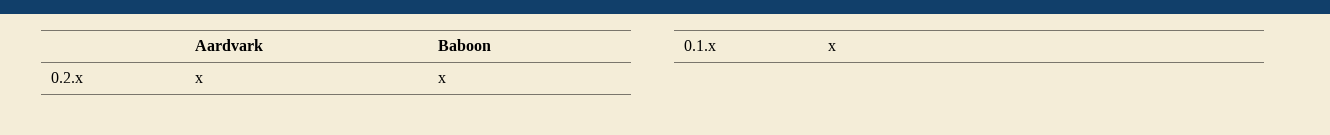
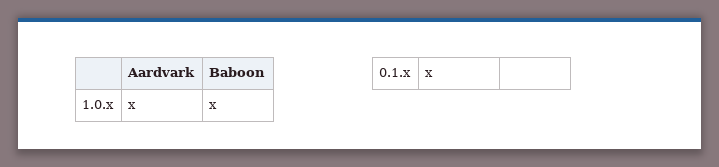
- 0.2.x | x | x
+ 1.0.x | x | x

